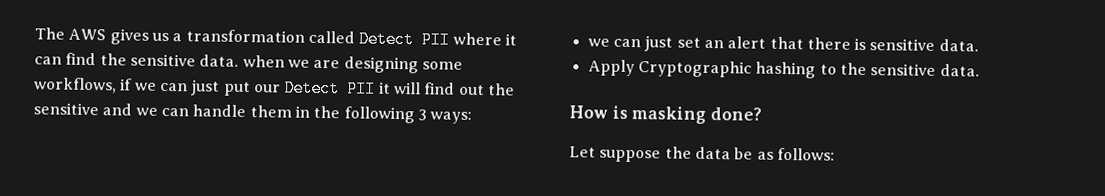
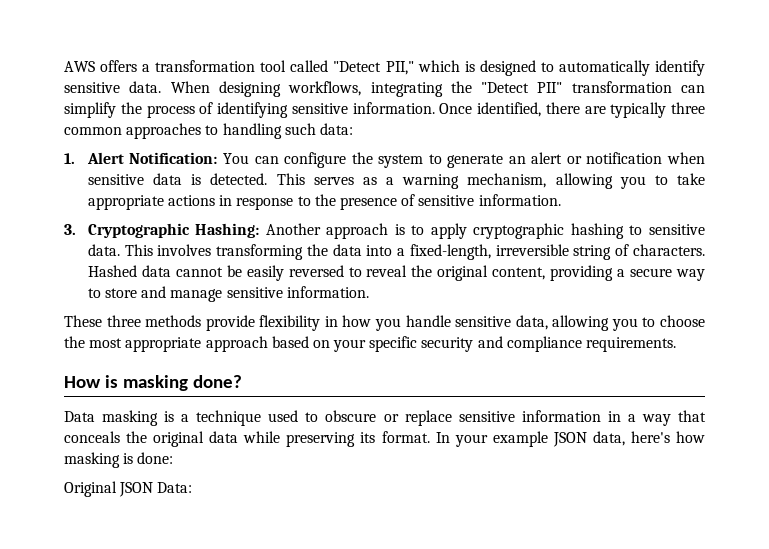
- The AWS gives us a transformation called Detect PII where it can find the sensitive data. when we are designing some workflows, if we can just put our Detect PII it will find out the sensitive and we can handle them in the following 3 ways:
- we can just set an alert that there is sensitive data.
- Apply Cryptographic hashing to the sensitive data.
+ AWS offers a transformation tool called "Detect PII," which is designed to automatically identify sensitive data. When designing workflows, integrating the "Detect PII" transformation can simplify the process of identifying sensitive information. Once identified, there are typically three common approaches to handling such data:
+ 1. Alert Notification: You can configure the system to generate an alert or notification when sensitive data is detected. This serves as a warning mechanism, allowing you to take appropriate actions in response to the presence of sensitive information.
+ 3. Cryptographic Hashing: Another approach is to apply cryptographic hashing to sensitive data. This involves transforming the data into a fixed-length, irreversible string of characters. Hashed data cannot be easily reversed to reveal the original content, providing a secure way to store and manage sensitive information.
+ These three methods provide flexibility in how you handle sensitive data, allowing you to choose the most appropriate approach based on your specific security and compliance requirements.
  How is masking done?
- Let suppose the data be as follows:
+ Data masking is a technique used to obscure or replace sensitive information in a way that conceals the original data while preserving its format. In your example JSON data, here's how masking is done:
+ Original JSON Data:

